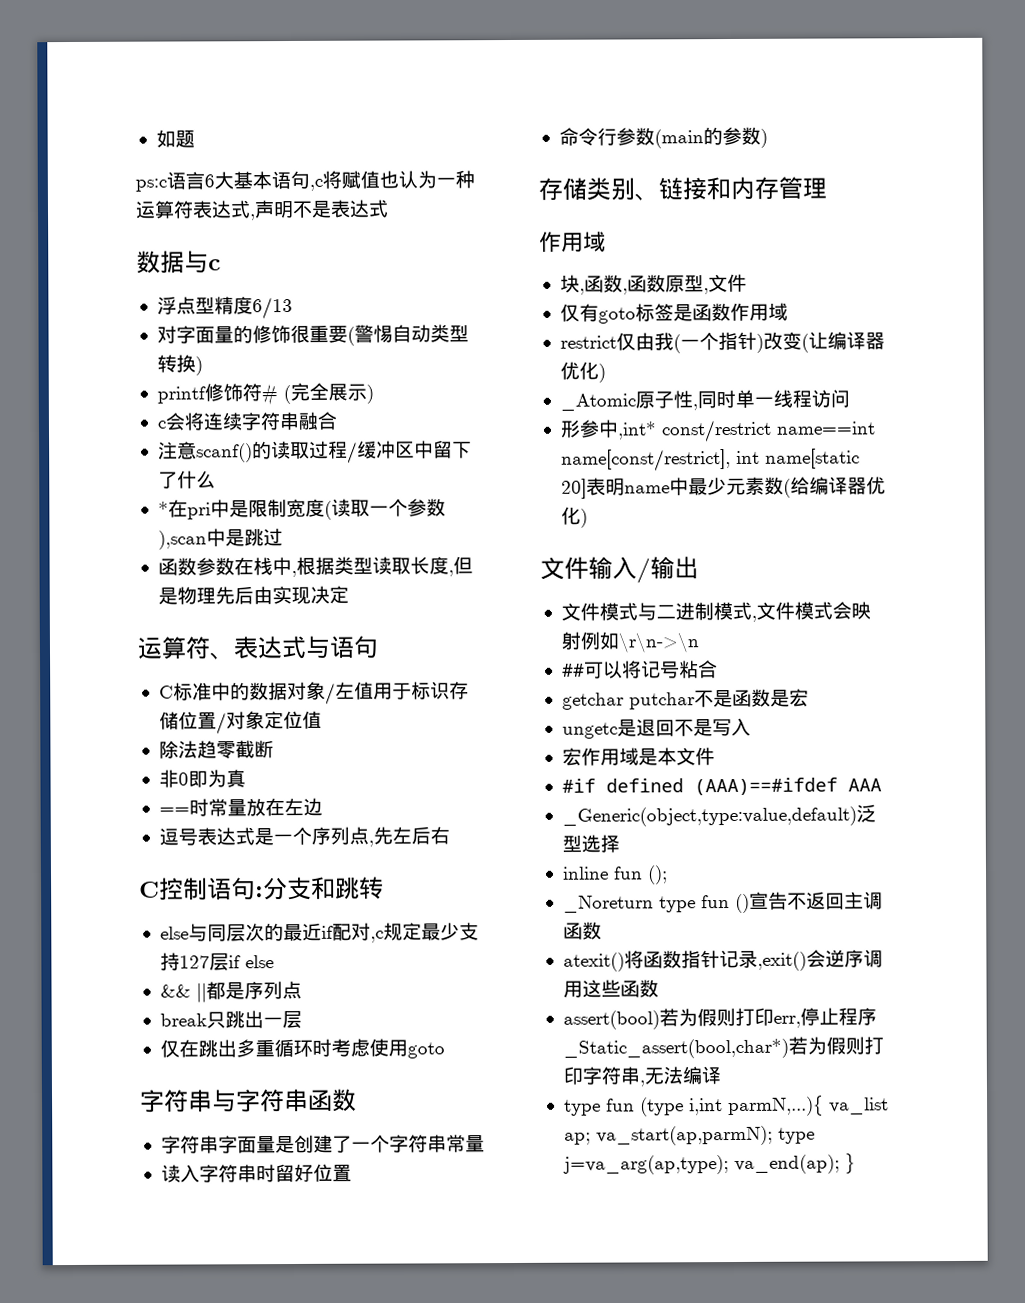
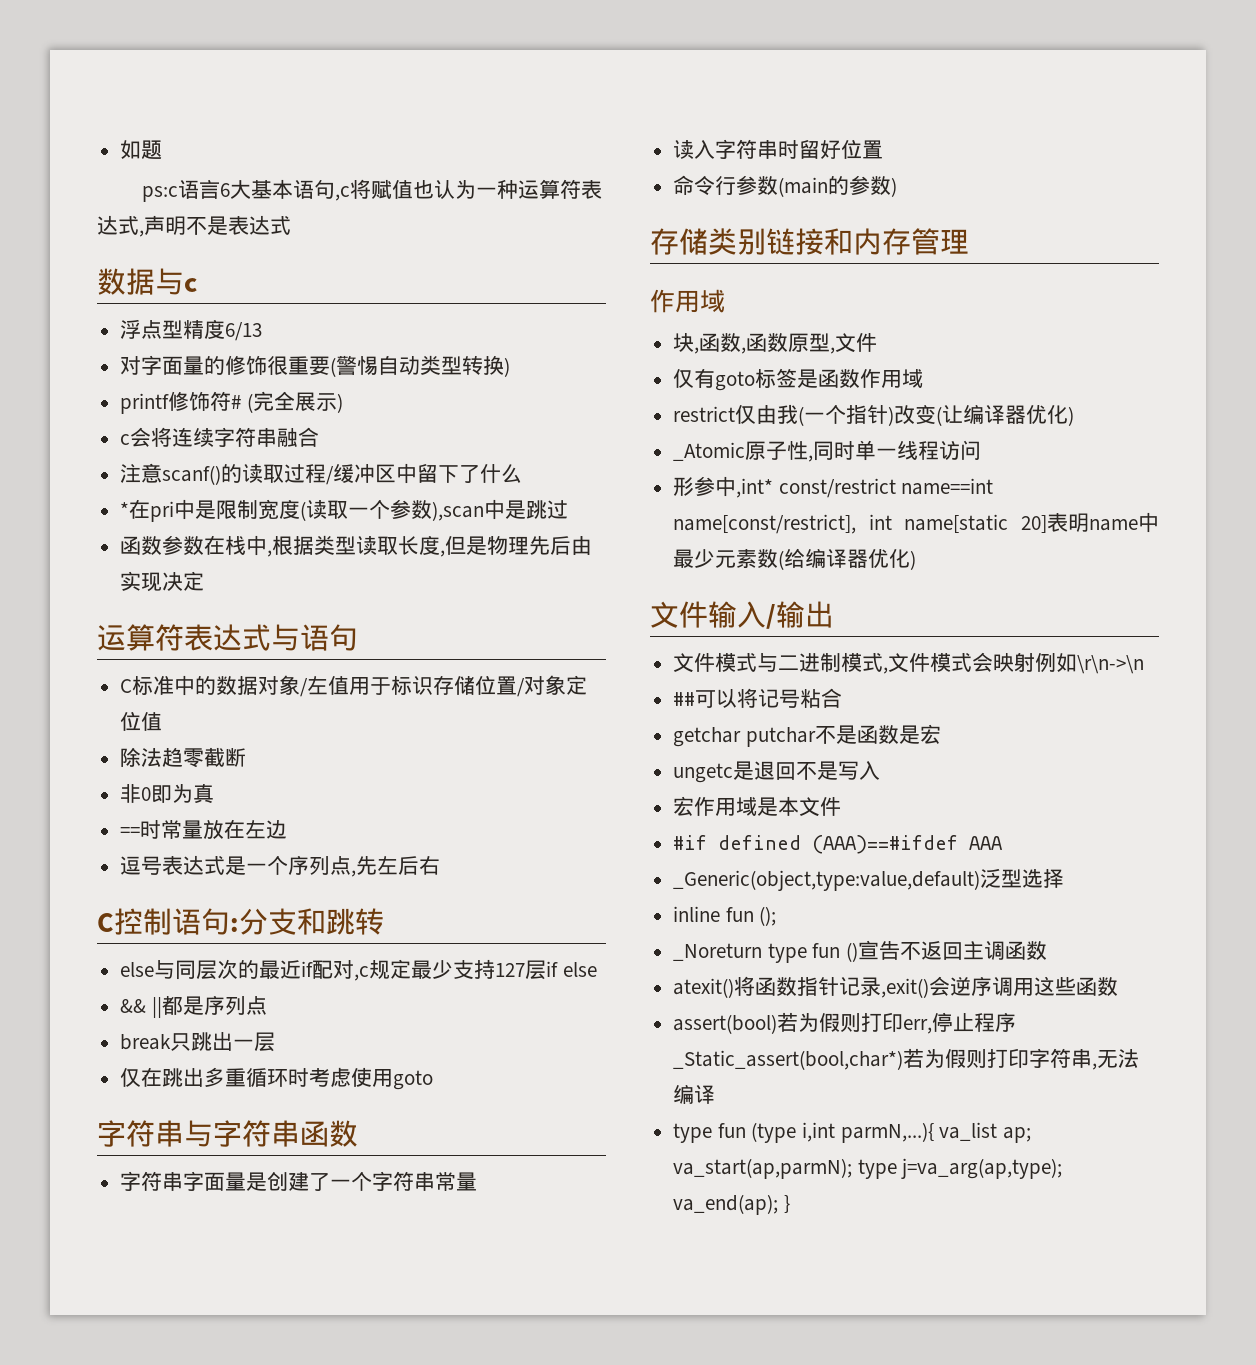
- 运算符、表达式与语句
+ 运算符表达式与语句
- 存储类别、链接和内存管理
+ 存储类别链接和内存管理

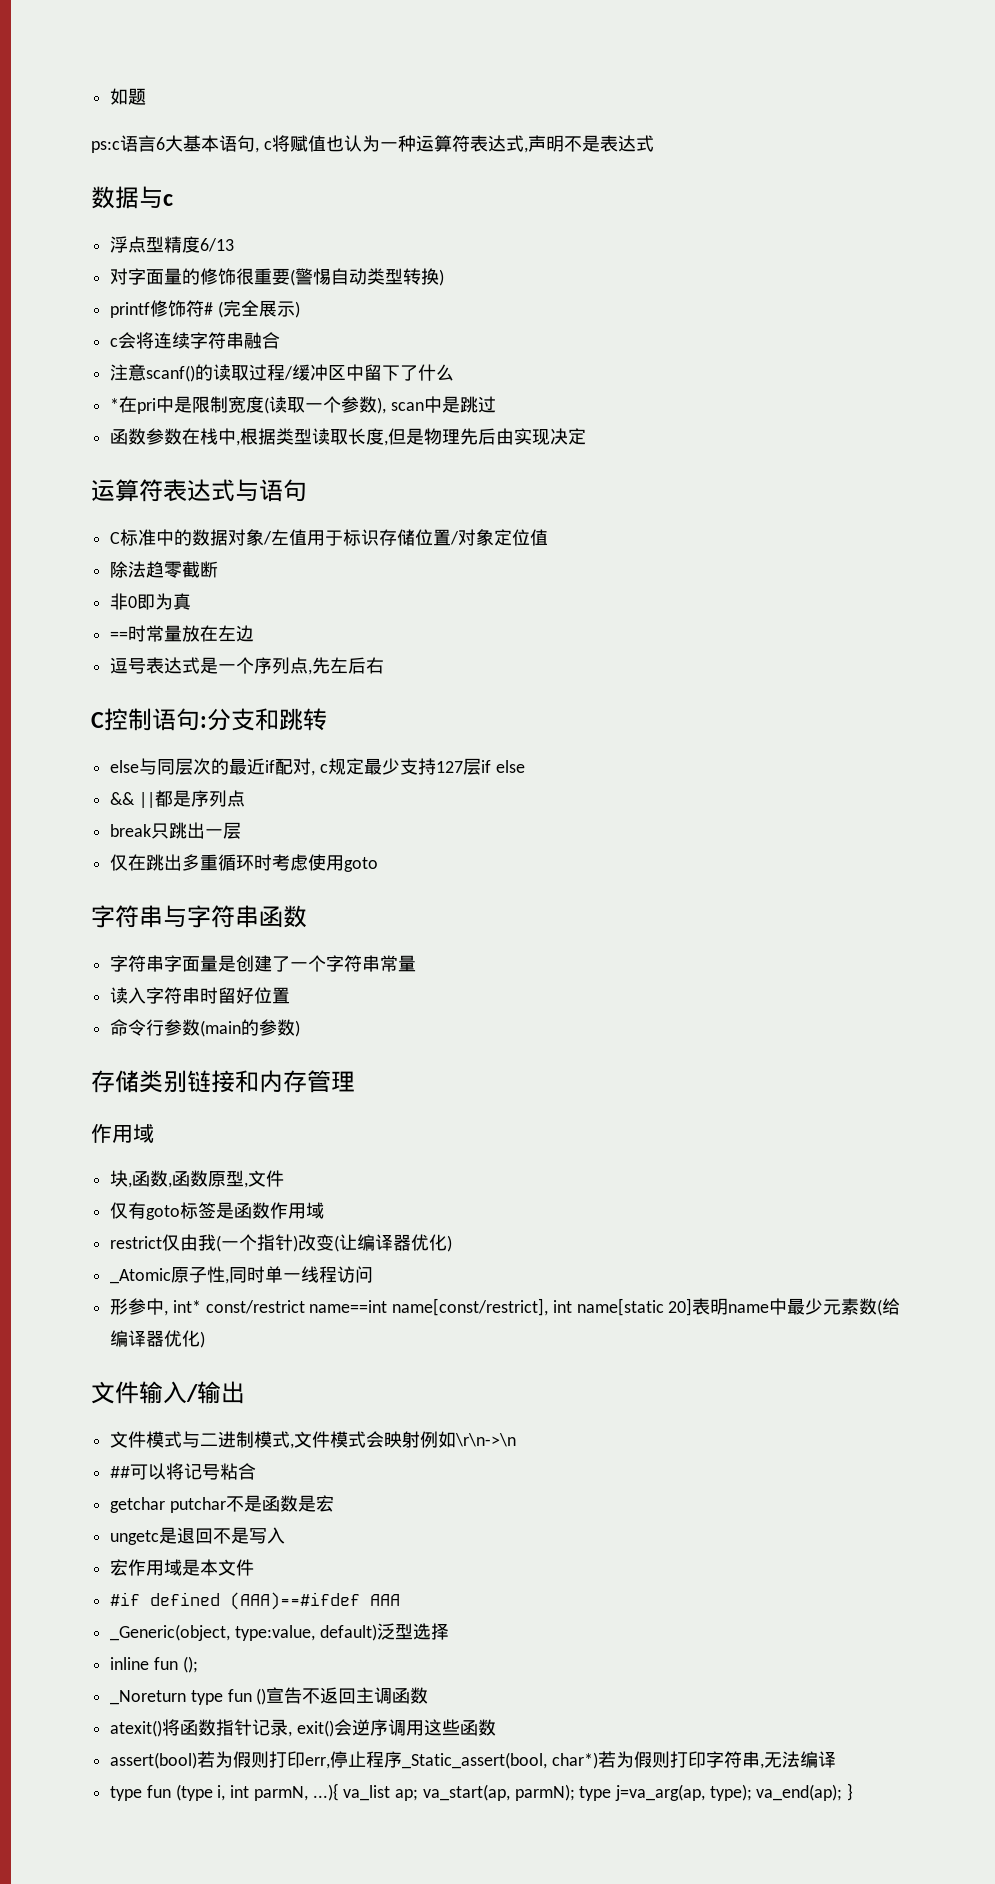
- ps:c语言6大基本语句,c将赋值也认为一种运算符表达式,声明不是表达式
+ ps:c语言6大基本语句, c将赋值也认为一种运算符表达式,声明不是表达式
- *在pri中是限制宽度(读取一个参数),scan中是跳过
+ *在pri中是限制宽度(读取一个参数), scan中是跳过
- else与同层次的最近if配对,c规定最少支持127层if else
+ else与同层次的最近if配对, c规定最少支持127层if else
- 形参中,int* const/restrict name==int name[const/restrict], int name[static 20]表明name中最少元素数(给编译器优化)
+ 形参中, int* const/restrict name==int name[const/restrict], int name[static 20]表明name中最少元素数(给编译器优化)
- _Generic(object,type:value,default)泛型选择
+ _Generic(object, type:value, default)泛型选择
- atexit()将函数指针记录,exit()会逆序调用这些函数
+ atexit()将函数指针记录, exit()会逆序调用这些函数
- assert(bool)若为假则打印err,停止程序_Static_assert(bool,char*)若为假则打印字符串,无法编译
+ assert(bool)若为假则打印err,停止程序_Static_assert(bool, char*)若为假则打印字符串,无法编译
- type fun (type i,int parmN,...){ va_list ap; va_start(ap,parmN); type j=va_arg(ap,type); va_end(ap); }
+ type fun (type i, int parmN, ...){ va_list ap; va_start(ap, parmN); type j=va_arg(ap, type); va_end(ap); }

